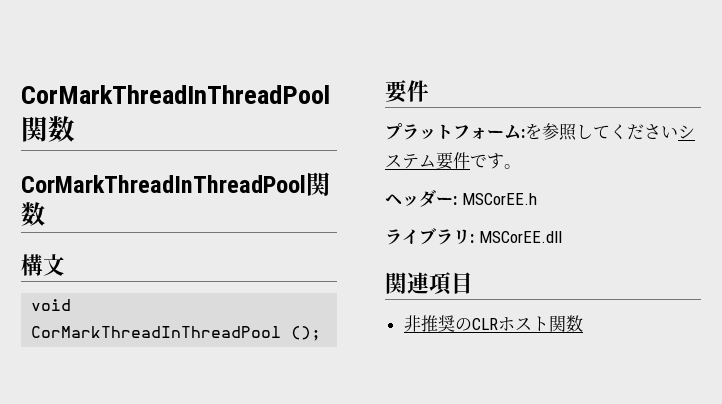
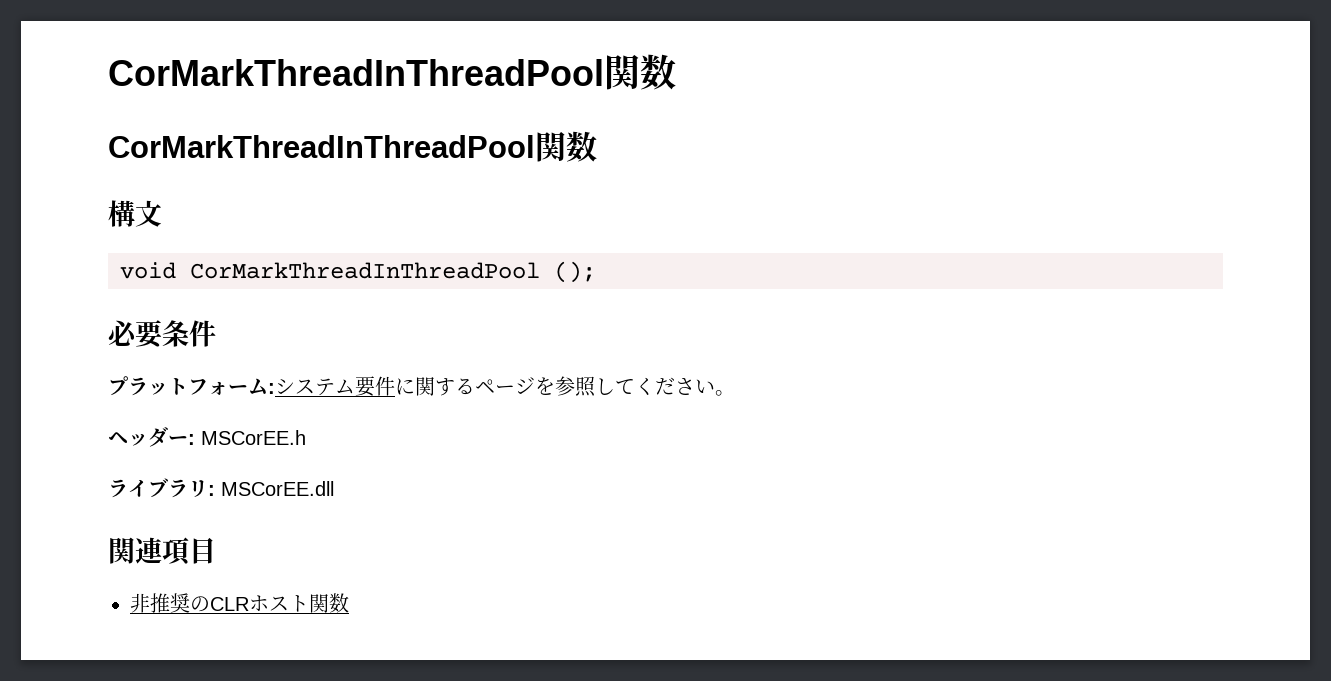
  void CorMarkThreadInThreadPool ();
- 要件
+ 必要条件
- プラットフォーム:を参照してくださいシステム要件です。
+ プラットフォーム:システム要件に関するページを参照してください。

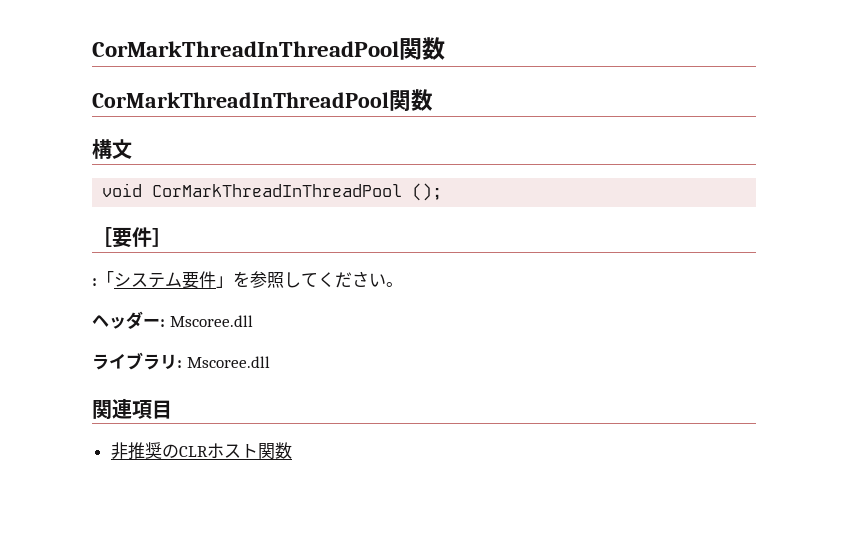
- 必要条件
- プラットフォーム:システム要件に関するページを参照してください。
+ ［要件］
+ :「システム要件」を参照してください。
- ヘッダー: MSCorEE.h
+ ヘッダー: Mscoree.dll
- ライブラリ: MSCorEE.dll
+ ライブラリ: Mscoree.dll

